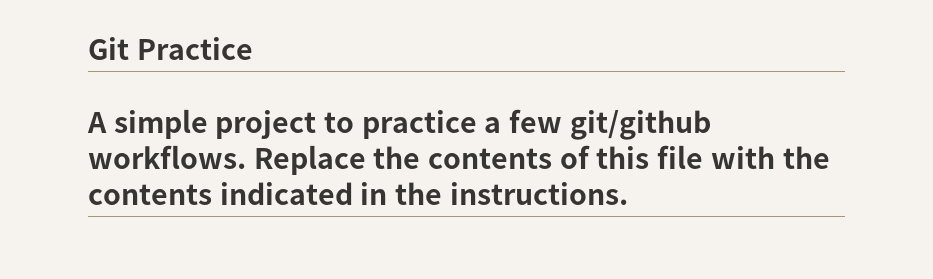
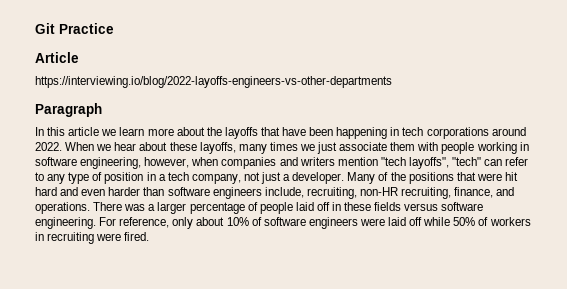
- A simple project to practice a few git/github workflows. Replace the contents of this file with the contents indicated in the instructions.
+ Article
+ https://interviewing.io/blog/2022-layoffs-engineers-vs-other-departments
+ Paragraph
+ In this article we learn more about the layoffs that have been happening in tech corporations around 2022. When we hear about these layoffs, many times we just associate them with people working in software engineering, however, when companies and writers mention "tech layoffs", "tech" can refer to any type of position in a tech company, not just a developer. Many of the positions that were hit hard and even harder than software engineers include, recruiting, non-HR recruiting, finance, and operations. There was a larger percentage of people laid off in these fields versus software engineering. For reference, only about 10% of software engineers were laid off while 50% of workers in recruiting were fired.

